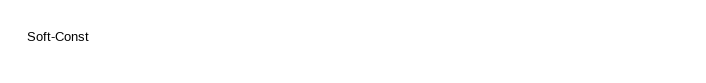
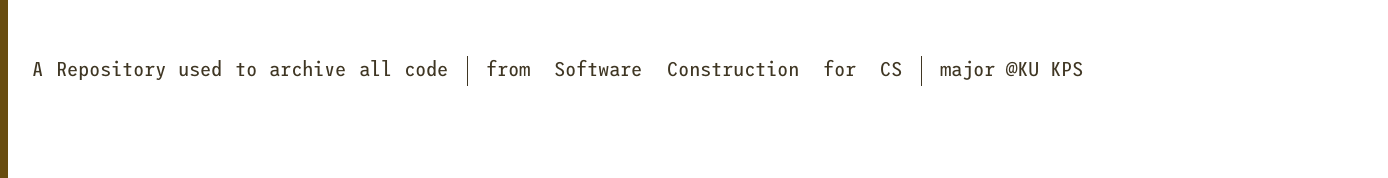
- Soft-Const
+ A Repository used to archive all code from Software Construction for CS major @KU KPS

